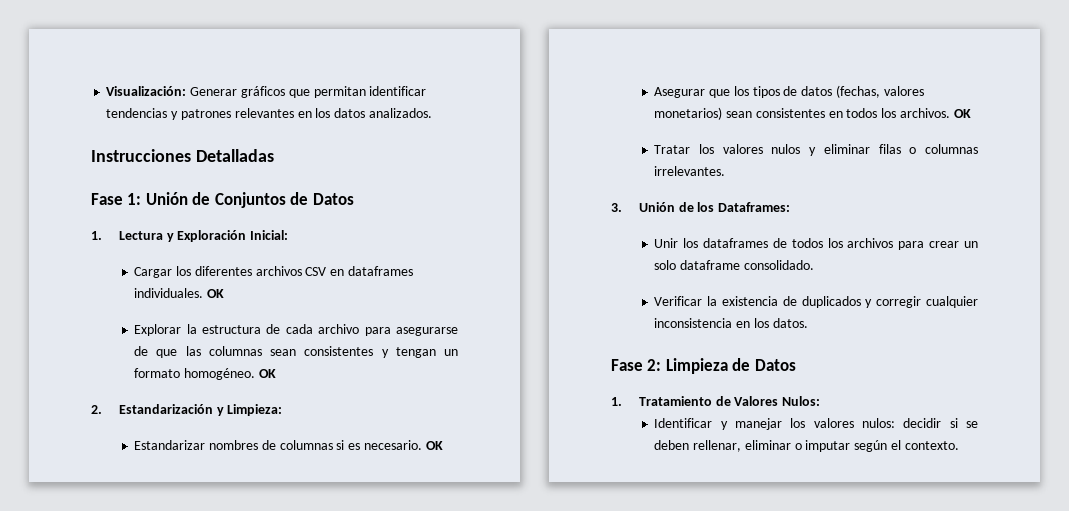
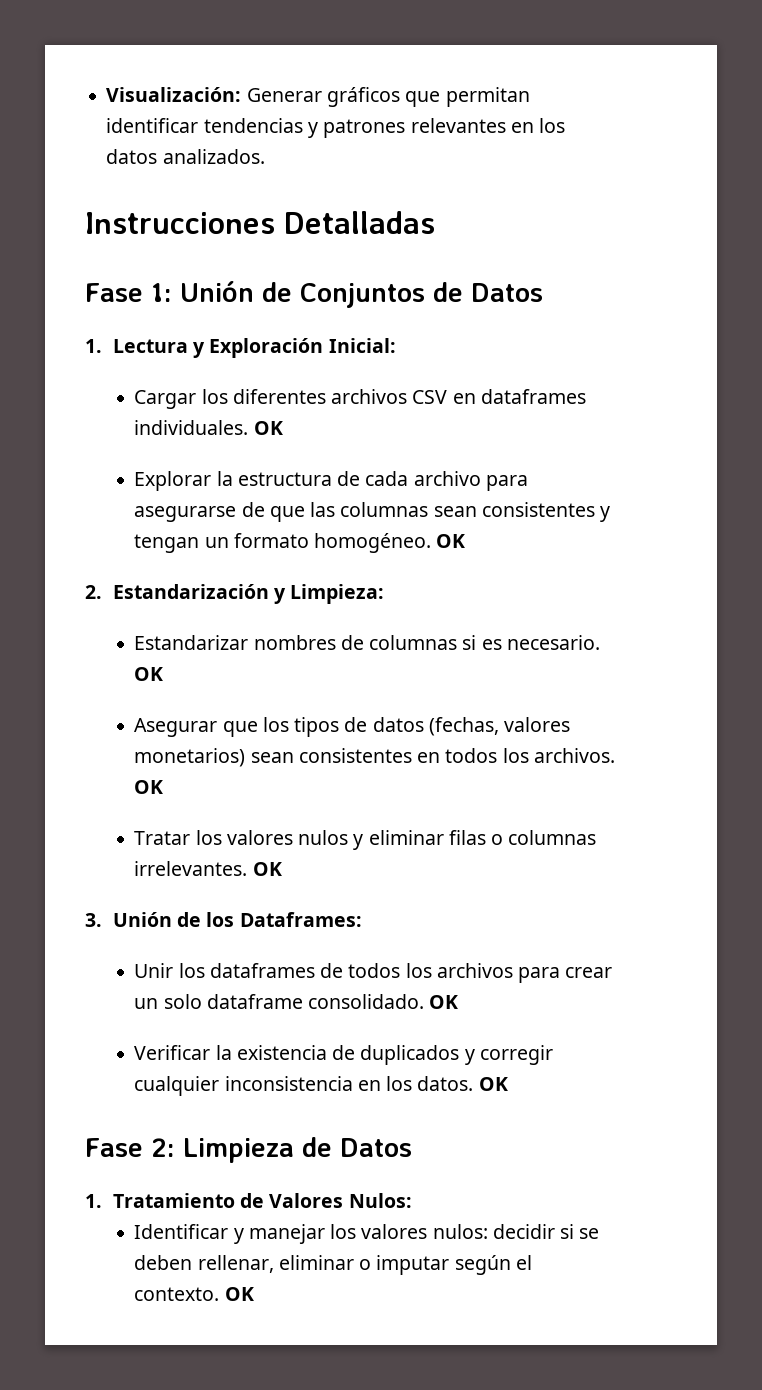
- Tratar los valores nulos y eliminar filas o columnas irrelevantes.
+ Tratar los valores nulos y eliminar filas o columnas irrelevantes. OK
- Unir los dataframes de todos los archivos para crear un solo dataframe consolidado.
+ Unir los dataframes de todos los archivos para crear un solo dataframe consolidado. OK
- Verificar la existencia de duplicados y corregir cualquier inconsistencia en los datos.
+ Verificar la existencia de duplicados y corregir cualquier inconsistencia en los datos. OK
- Identificar y manejar los valores nulos: decidir si se deben rellenar, eliminar o imputar según el contexto.
+ Identificar y manejar los valores nulos: decidir si se deben rellenar, eliminar o imputar según el contexto. OK

